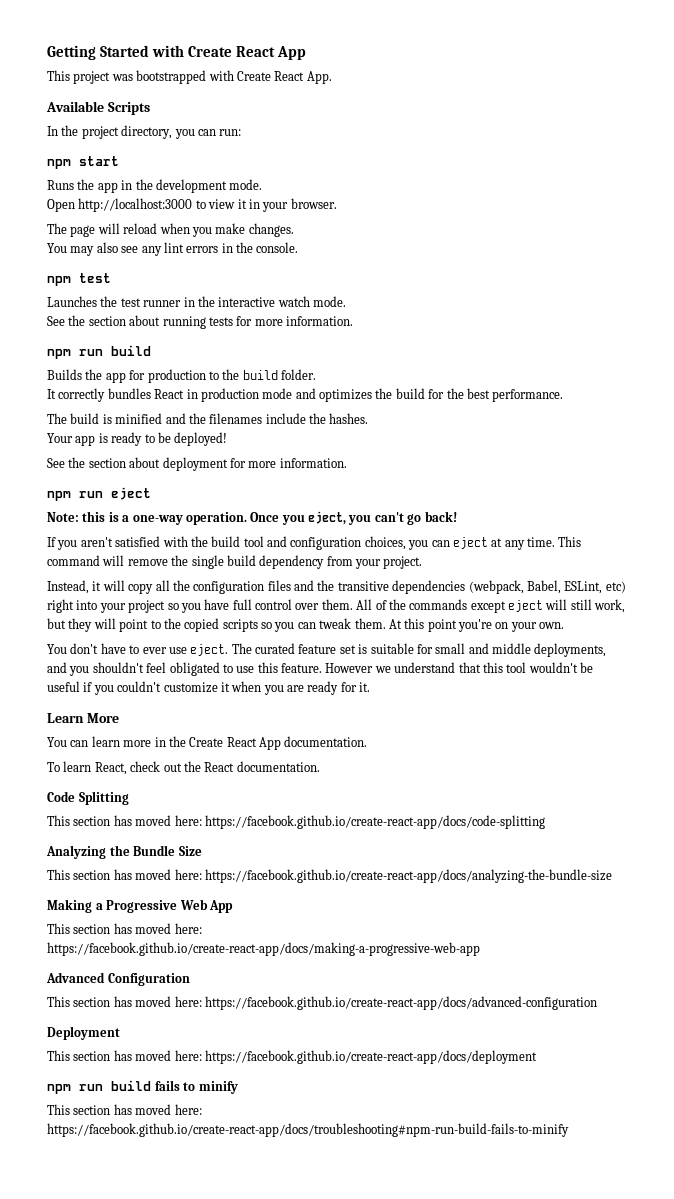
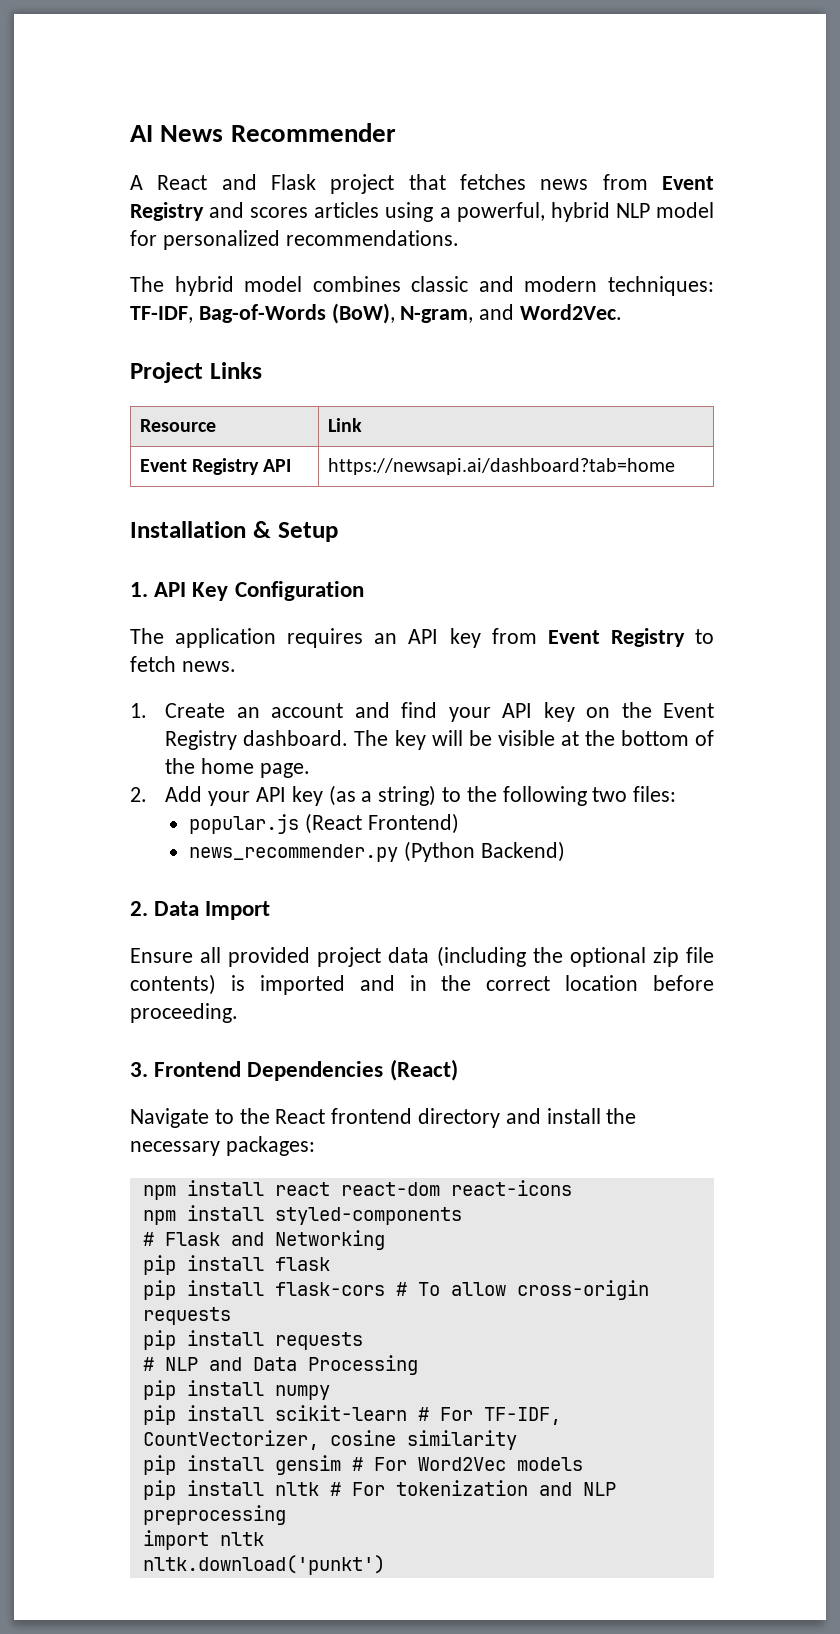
- Getting Started with Create React App
- This project was bootstrapped with Create React App.
- Available Scripts
- In the project directory, you can run:
- npm start
- Runs the app in the development mode.
- Open http://localhost:3000 to view it in your browser.
- The page will reload when you make changes.
- You may also see any lint errors in the console.
- npm test
- Launches the test runner in the interactive watch mode.
- See the section about running tests for more information.
- npm run build
- Builds the app for production to the build folder.
- It correctly bundles React in production mode and optimizes the build for the best performance.
- The build is minified and the filenames include the hashes.
- Your app is ready to be deployed!
- See the section about deployment for more information.
- npm run eject
- Note: this is a one-way operation. Once you eject, you can't go back!
- If you aren't satisfied with the build tool and configuration choices, you can eject at any time. This command will remove the single build dependency from your project.
- Instead, it will copy all the configuration files and the transitive dependencies (webpack, Babel, ESLint, etc) right into your project so you have full control over them. All of the commands except eject will still work, but they will point to the copied scripts so you can tweak them. At this point you're on your own.
- You don't have to ever use eject. The curated feature set is suitable for small and middle deployments, and you shouldn't feel obligated to use this feature. However we understand that this tool wouldn't be useful if you couldn't customize it when you are ready for it.
- Learn More
- You can learn more in the Create React App documentation.
- To learn React, check out the React documentation.
- Code Splitting
- This section has moved here: https://facebook.github.io/create-react-app/docs/code-splitting
- Analyzing the Bundle Size
- This section has moved here: https://facebook.github.io/create-react-app/docs/analyzing-the-bundle-size
- Making a Progressive Web App
- This section has moved here: https://facebook.github.io/create-react-app/docs/making-a-progressive-web-app
- Advanced Configuration
- This section has moved here: https://facebook.github.io/create-react-app/docs/advanced-configuration
- Deployment
- This section has moved here: https://facebook.github.io/create-react-app/docs/deployment
- npm run build fails to minify
- This section has moved here: https://facebook.github.io/create-react-app/docs/troubleshooting#npm-run-build-fails-to-minify
+ AI News Recommender
+ A React and Flask project that fetches news from Event Registry and scores articles using a powerful, hybrid NLP model for personalized recommendations.
+ The hybrid model combines classic and modern techniques: TF-IDF, Bag-of-Words (BoW), N-gram, and Word2Vec.
+ Project Links
+ Resource | Link
+ Event Registry API | https://newsapi.ai/dashboard?tab=home
+ Installation & Setup
+ 1. API Key Configuration
+ The application requires an API key from Event Registry to fetch news.
+ 1. Create an account and find your API key on the Event Registry dashboard. The key will be visible at the bottom of the home page.
+ 2. Add your API key (as a string) to the following two files:
+ popular.js (React Frontend)
+ news_recommender.py (Python Backend)
+ 2. Data Import
+ Ensure all provided project data (including the optional zip file contents) is imported and in the correct location before proceeding.
+ 3. Frontend Dependencies (React)
+ Navigate to the React frontend directory and install the necessary packages:
+ npm install react react-dom react-icons
+ npm install styled-components
+ # Flask and Networking
+ pip install flask
+ pip install flask-cors # To allow cross-origin requests
+ pip install requests
+ # NLP and Data Processing
+ pip install numpy
+ pip install scikit-learn # For TF-IDF, CountVectorizer, cosine similarity
+ pip install gensim # For Word2Vec models
+ pip install nltk # For tokenization and NLP preprocessing
+ import nltk
+ nltk.download('punkt')

